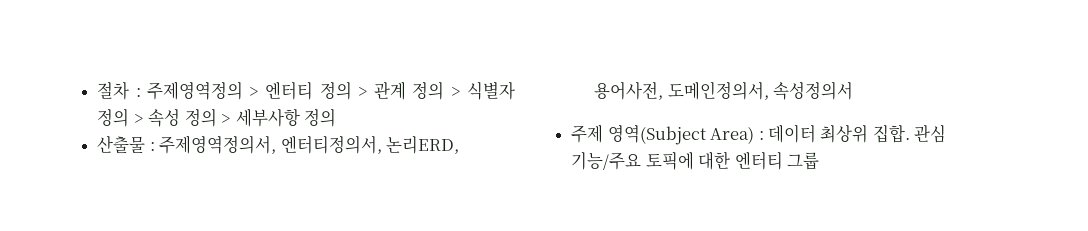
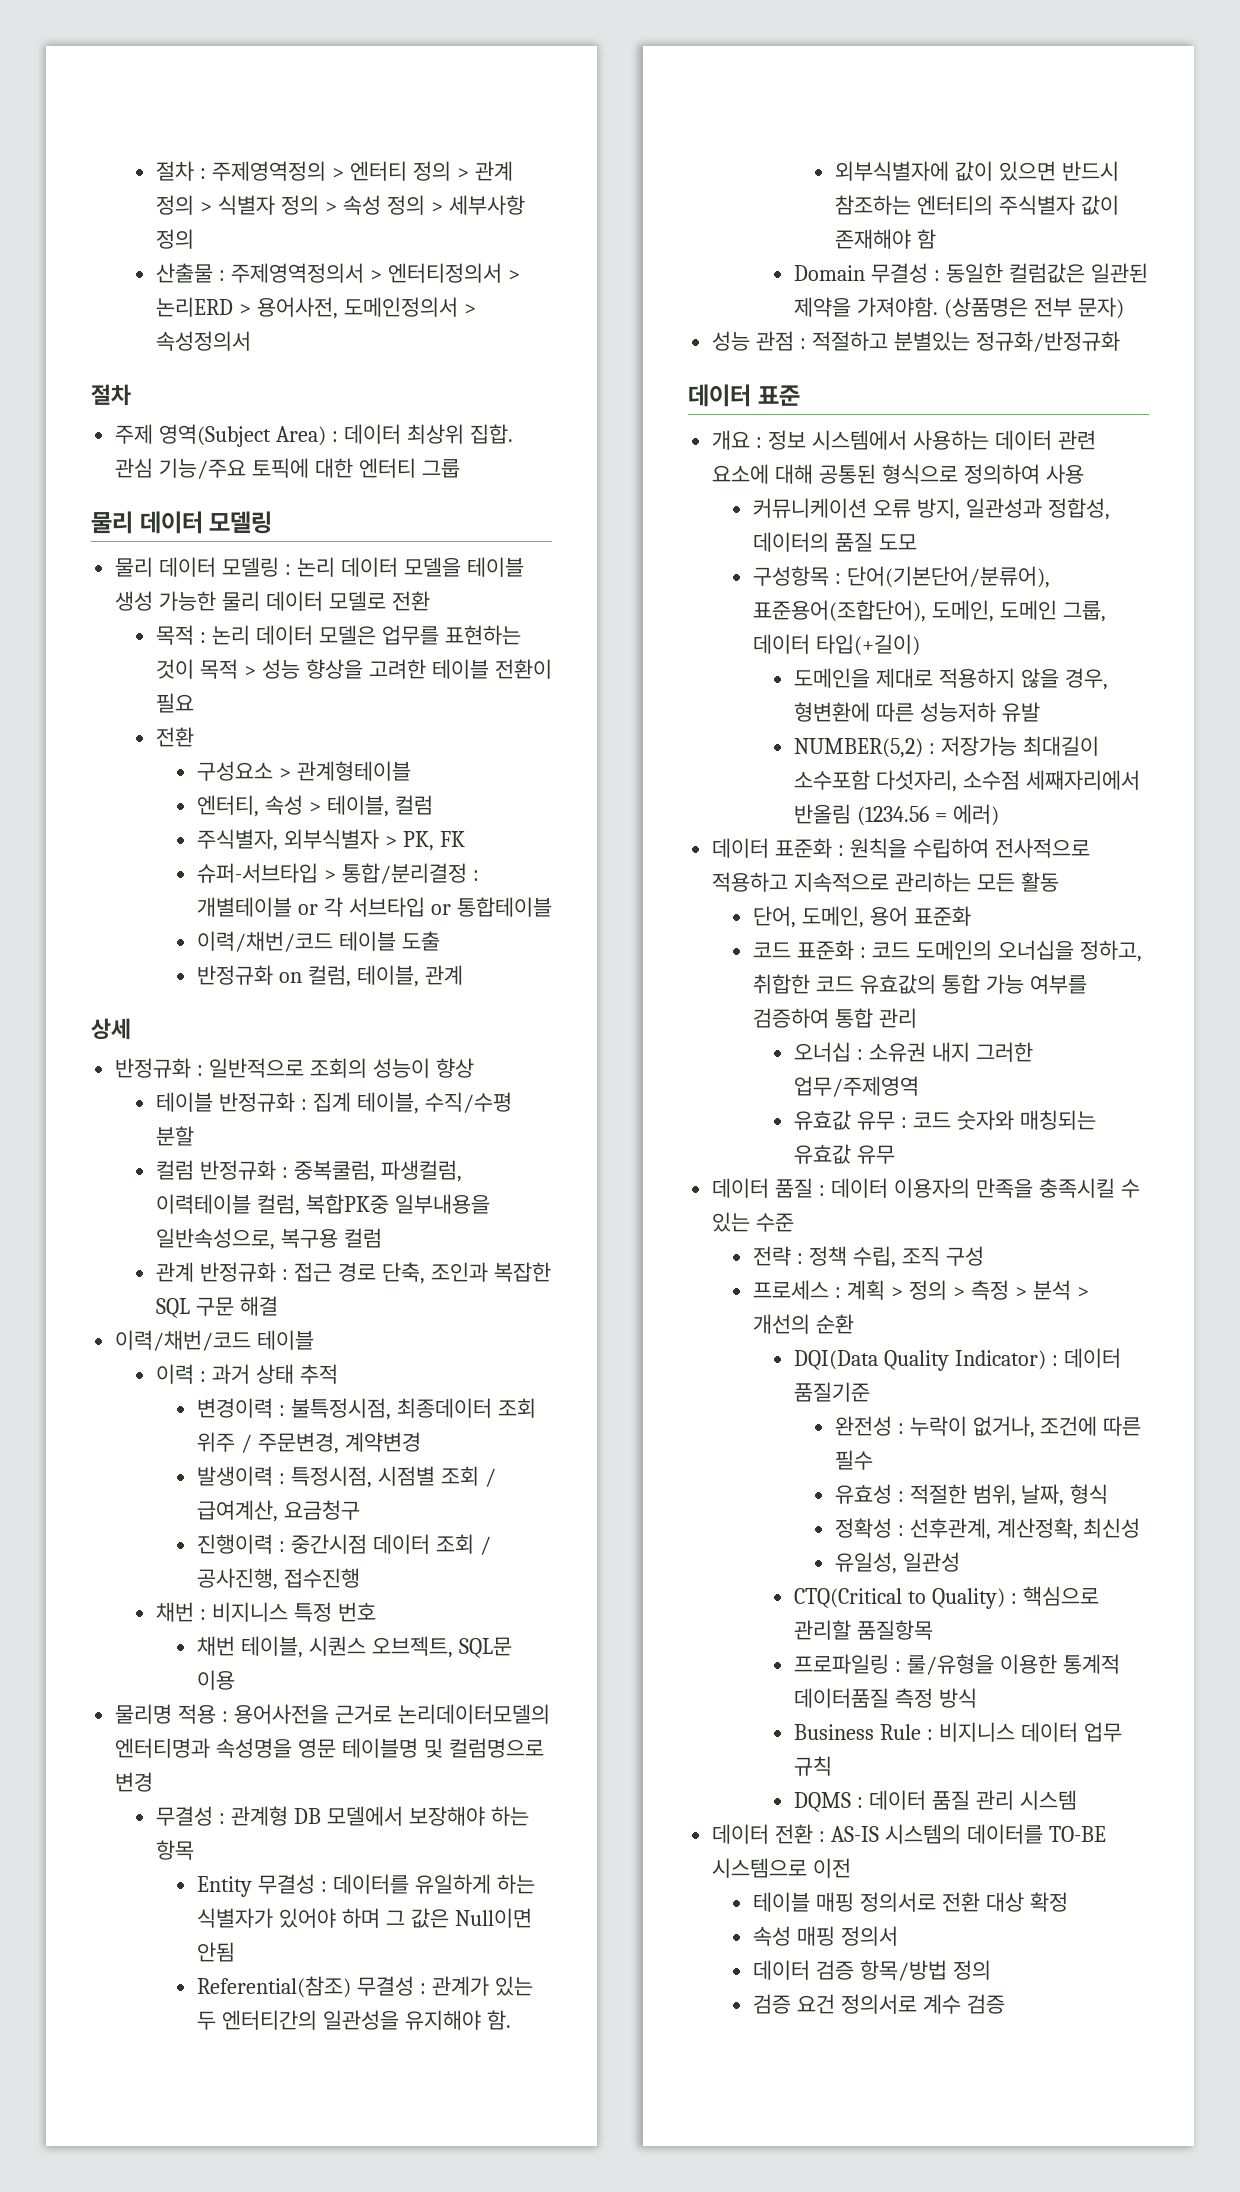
- 산출물 : 주제영역정의서, 엔터티정의서, 논리ERD, 용어사전, 도메인정의서, 속성정의서
+ 산출물 : 주제영역정의서 > 엔터티정의서 > 논리ERD > 용어사전, 도메인정의서 > 속성정의서
+ 절차
  관심 기능/주요 토픽에 대한 엔터티 그룹
+ 물리 데이터 모델링
+ 물리 데이터 모델링 : 논리 데이터 모델을 테이블 생성 가능한 물리 데이터 모델로 전환
+ 목적 : 논리 데이터 모델은 업무를 표현하는 것이 목적 > 성능 향상을 고려한 테이블 전환이 필요
+ 전환
+ 구성요소 > 관계형테이블
+ 엔터티, 속성 > 테이블, 컬럼
+ 주식별자, 외부식별자 > PK, FK
+ 슈퍼-서브타입 > 통합/분리결정 : 개별테이블 or 각 서브타입 or 통합테이블
+ 이력/채번/코드 테이블 도출
+ 반정규화 on 컬럼, 테이블, 관계
+ 상세
+ 반정규화 : 일반적으로 조회의 성능이 향상
+ 테이블 반정규화 : 집계 테이블, 수직/수평 분할
+ 컬럼 반정규화 : 중복쿨럼, 파생컬럼, 이력테이블 컬럼, 복합PK중 일부내용을 일반속성으로, 복구용 컬럼
+ 관계 반정규화 : 접근 경로 단축, 조인과 복잡한 SQL 구문 해결
+ 이력/채번/코드 테이블
+ 이력 : 과거 상태 추적
+ 변경이력 : 불특정시점, 최종데이터 조회 위주 / 주문변경, 계약변경
+ 발생이력 : 특정시점, 시점별 조회 / 급여계산, 요금청구
+ 진행이력 : 중간시점 데이터 조회 / 공사진행, 접수진행
+ 채번 : 비지니스 특정 번호
+ 채번 테이블, 시퀀스 오브젝트, SQL문 이용
+ 물리명 적용 : 용어사전을 근거로 논리데이터모델의 엔터티명과 속성명을 영문 테이블명 및 컬럼명으로 변경
+ 무결성 : 관계형 DB 모델에서 보장해야 하는 항목
+ Entity 무결성 : 데이터를 유일하게 하는 식별자가 있어야 하며 그 값은 Null이면 안됨
+ Referential(참조) 무결성 : 관계가 있는 두 엔터티간의 일관성을 유지해야 함.
+ 외부식별자에 값이 있으면 반드시 참조하는 엔터티의 주식별자 값이 존재해야 함
+ Domain 무결성 : 동일한 컬럼값은 일관된 제약을 가져야함. (상품명은 전부 문자)
+ 성능 관점 : 적절하고 분별있는 정규화/반정규화
+ 데이터 표준
+ 개요 : 정보 시스템에서 사용하는 데이터 관련 요소에 대해 공통된 형식으로 정의하여 사용
+ 커뮤니케이션 오류 방지, 일관성과 정합성, 데이터의 품질 도모
+ 구성항목 : 단어(기본단어/분류어), 표준용어(조합단어), 도메인, 도메인 그룹, 데이터 타입(+길이)
+ 도메인을 제대로 적용하지 않을 경우, 형변환에 따른 성능저하 유발
+ NUMBER(5,2) : 저장가능 최대길이 소수포함 다섯자리, 소수점 세째자리에서 반올림 (1234.56 = 에러)
+ 데이터 표준화 : 원칙을 수립하여 전사적으로 적용하고 지속적으로 관리하는 모든 활동
+ 단어, 도메인, 용어 표준화
+ 코드 표준화 : 코드 도메인의 오너십을 정하고, 취합한 코드 유효값의 통합 가능 여부를 검증하여 통합 관리
+ 오너십 : 소유권 내지 그러한 업무/주제영역
+ 유효값 유무 : 코드 숫자와 매칭되는 유효값 유무
+ 데이터 품질 : 데이터 이용자의 만족을 충족시킬 수 있는 수준
+ 전략 : 정책 수립, 조직 구성
+ 프로세스 : 계획 > 정의 > 측정 > 분석 > 개선의 순환
+ DQI(Data Quality Indicator) : 데이터 품질기준
+ 완전성 : 누락이 없거나, 조건에 따른 필수
+ 유효성 : 적절한 범위, 날짜, 형식
+ 정확성 : 선후관계, 계산정확, 최신성
+ 유일성, 일관성
+ CTQ(Critical to Quality) : 핵심으로 관리할 품질항목
+ 프로파일링 : 룰/유형을 이용한 통계적 데이터품질 측정 방식
+ Business Rule : 비지니스 데이터 업무 규칙
+ DQMS : 데이터 품질 관리 시스템
+ 데이터 전환 : AS-IS 시스템의 데이터를 TO-BE 시스템으로 이전
+ 테이블 매핑 정의서로 전환 대상 확정
+ 속성 매핑 정의서
+ 데이터 검증 항목/방법 정의
+ 검증 요건 정의서로 계수 검증

